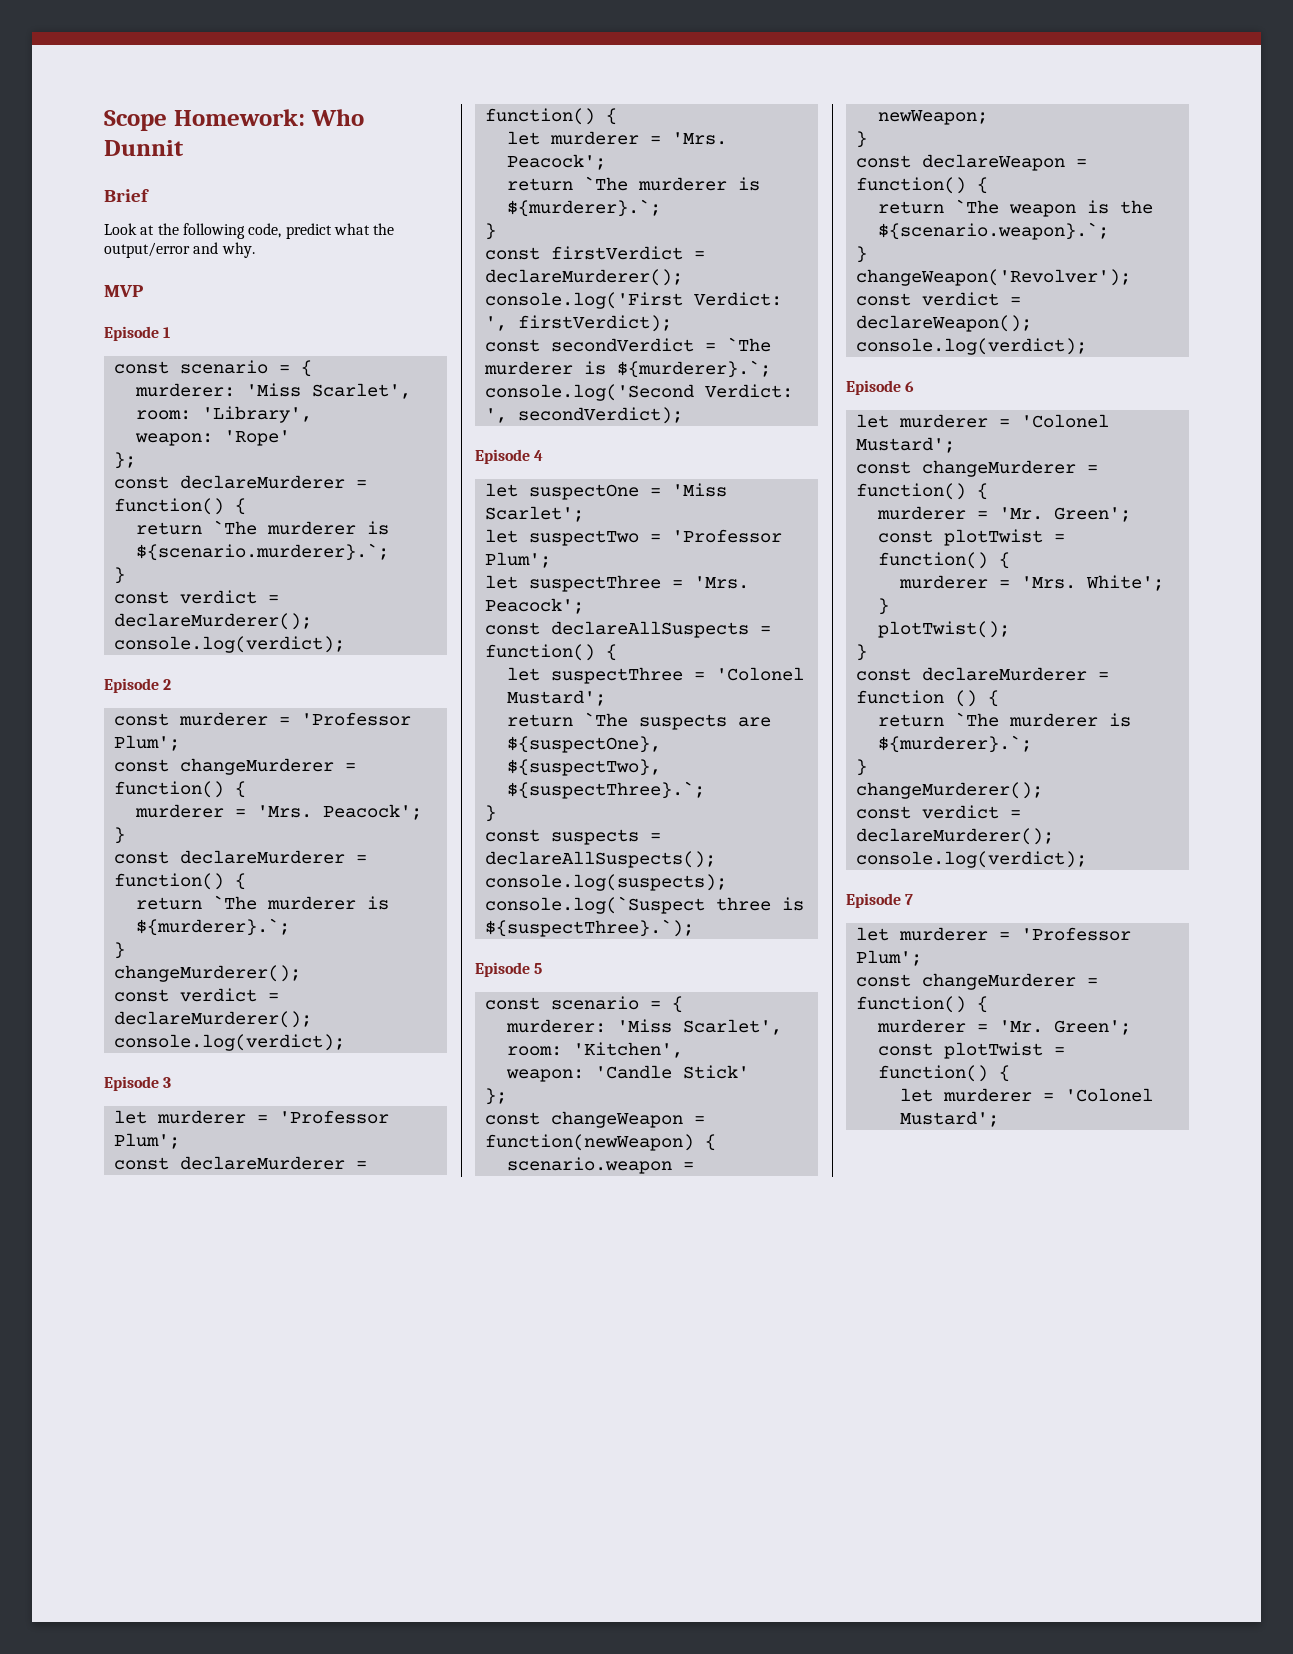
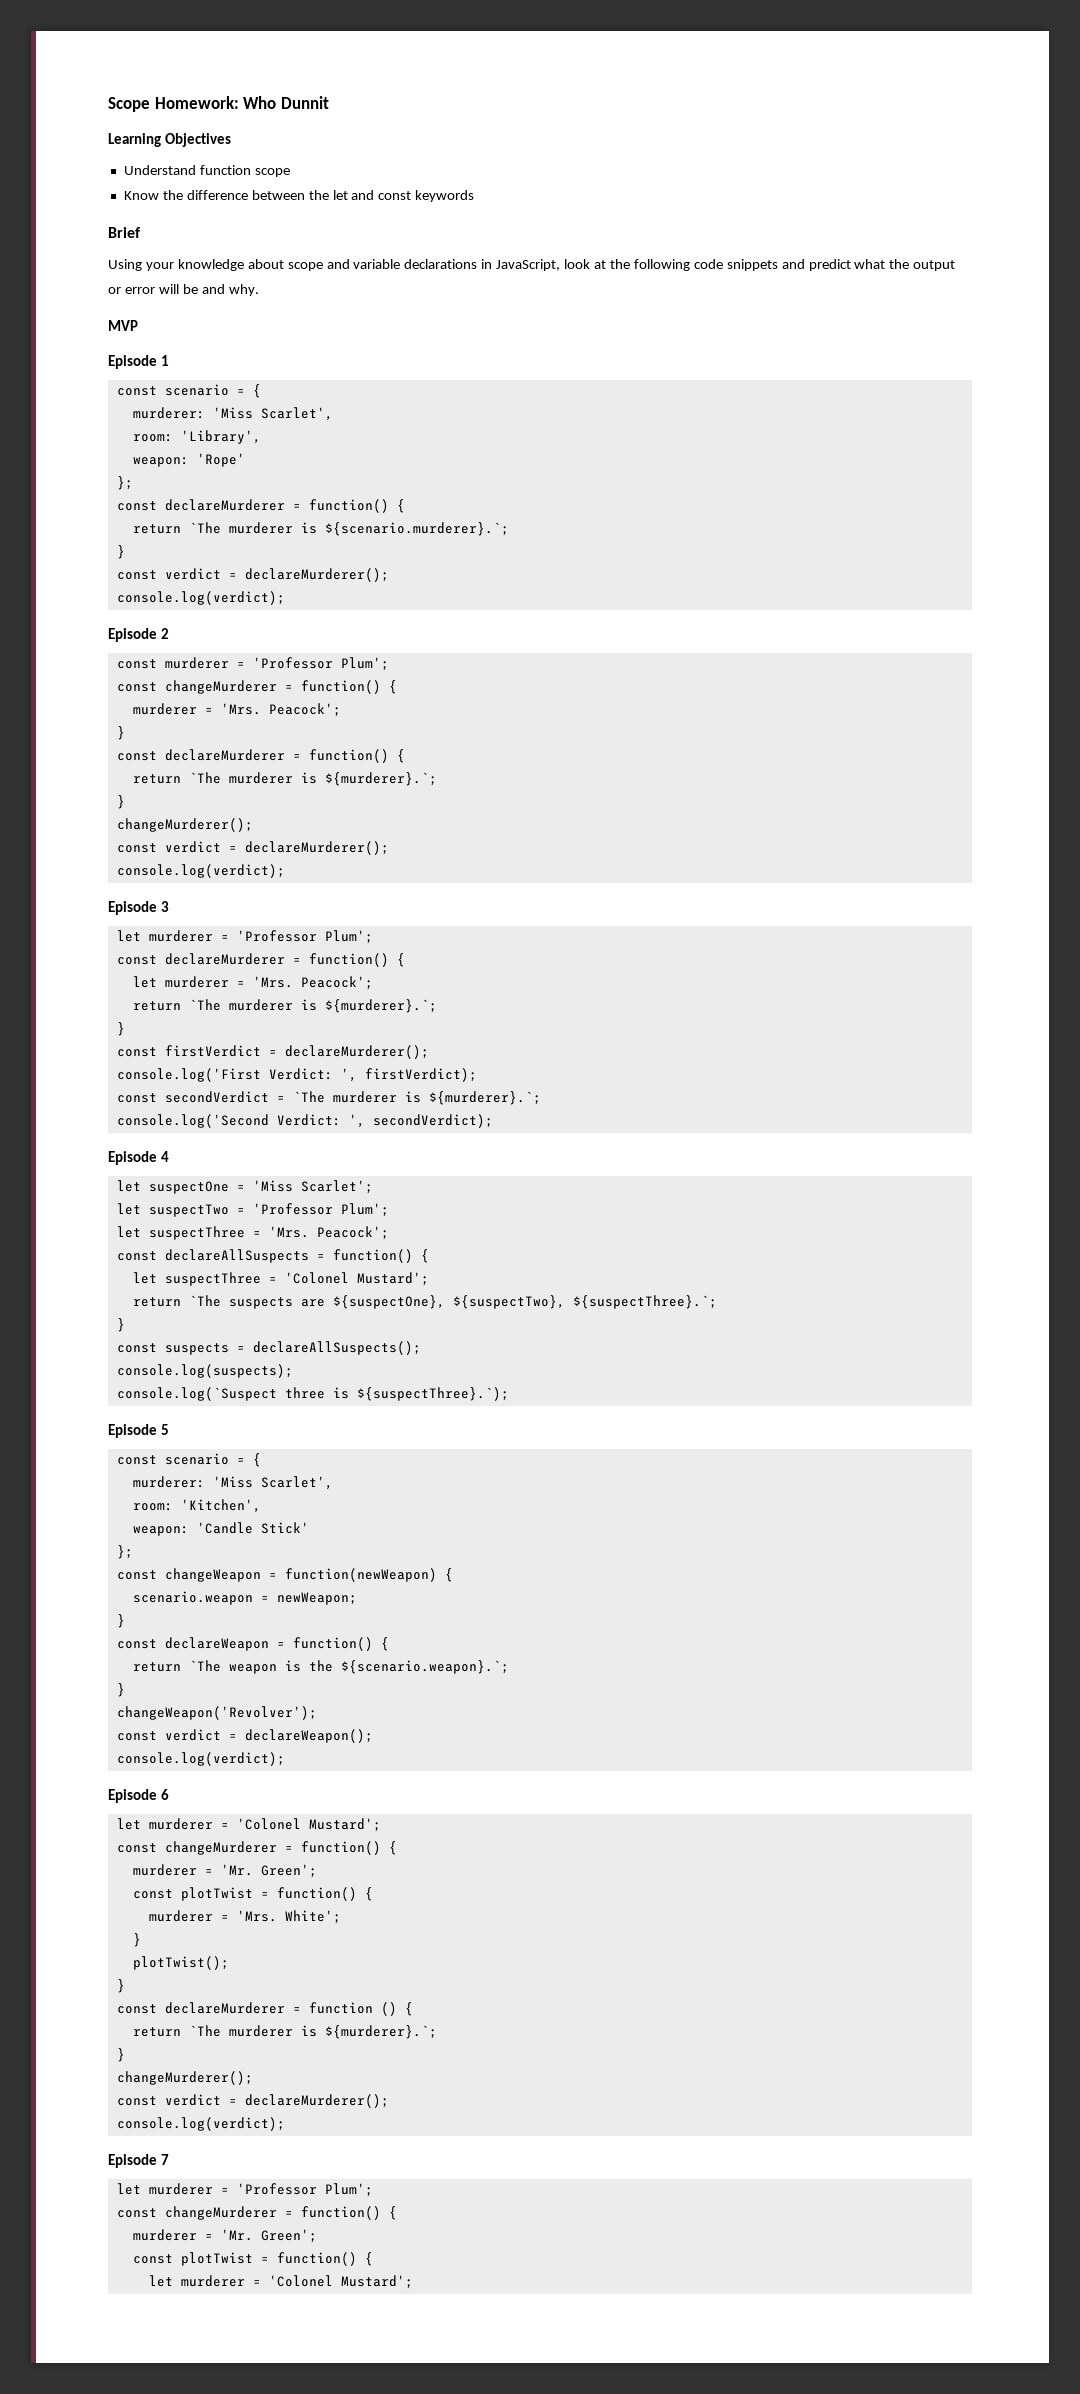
+ Learning Objectives
+ Understand function scope
+ Know the difference between the let and const keywords
  Brief
- Look at the following code, predict what the output/error and why.
+ Using your knowledge about scope and variable declarations in JavaScript, look at the following code snippets and predict what the output or error will be and why.

